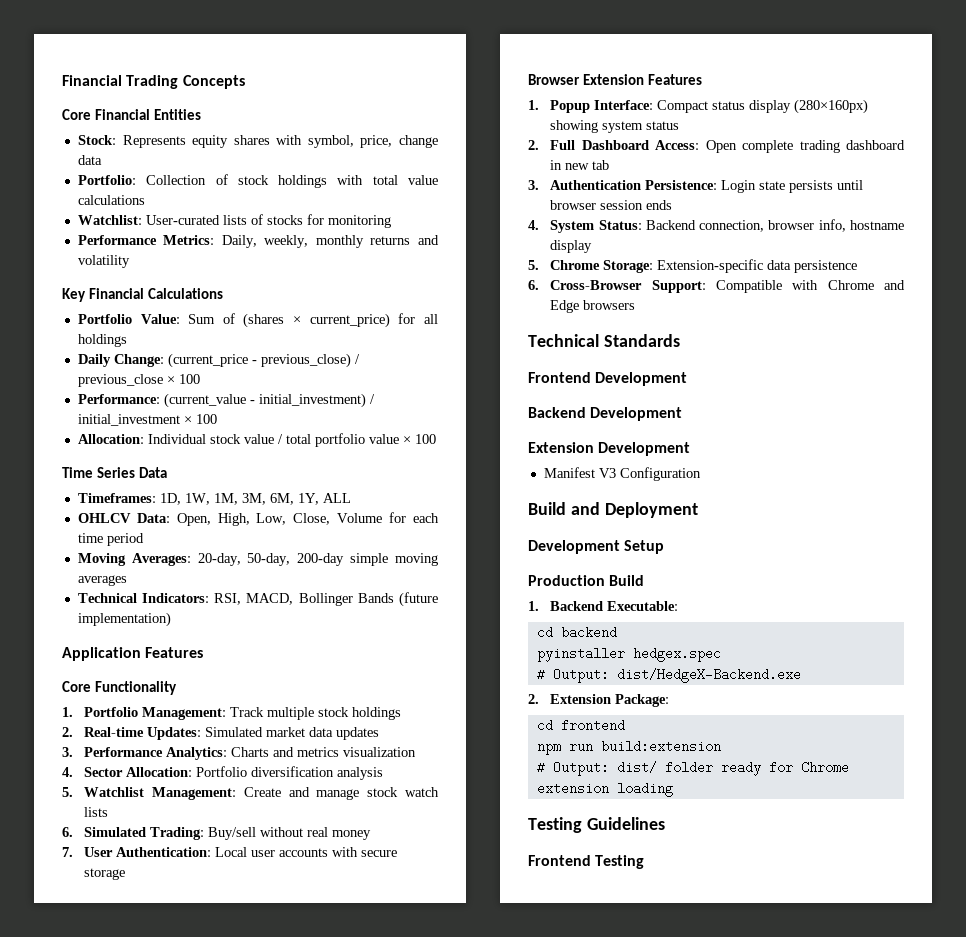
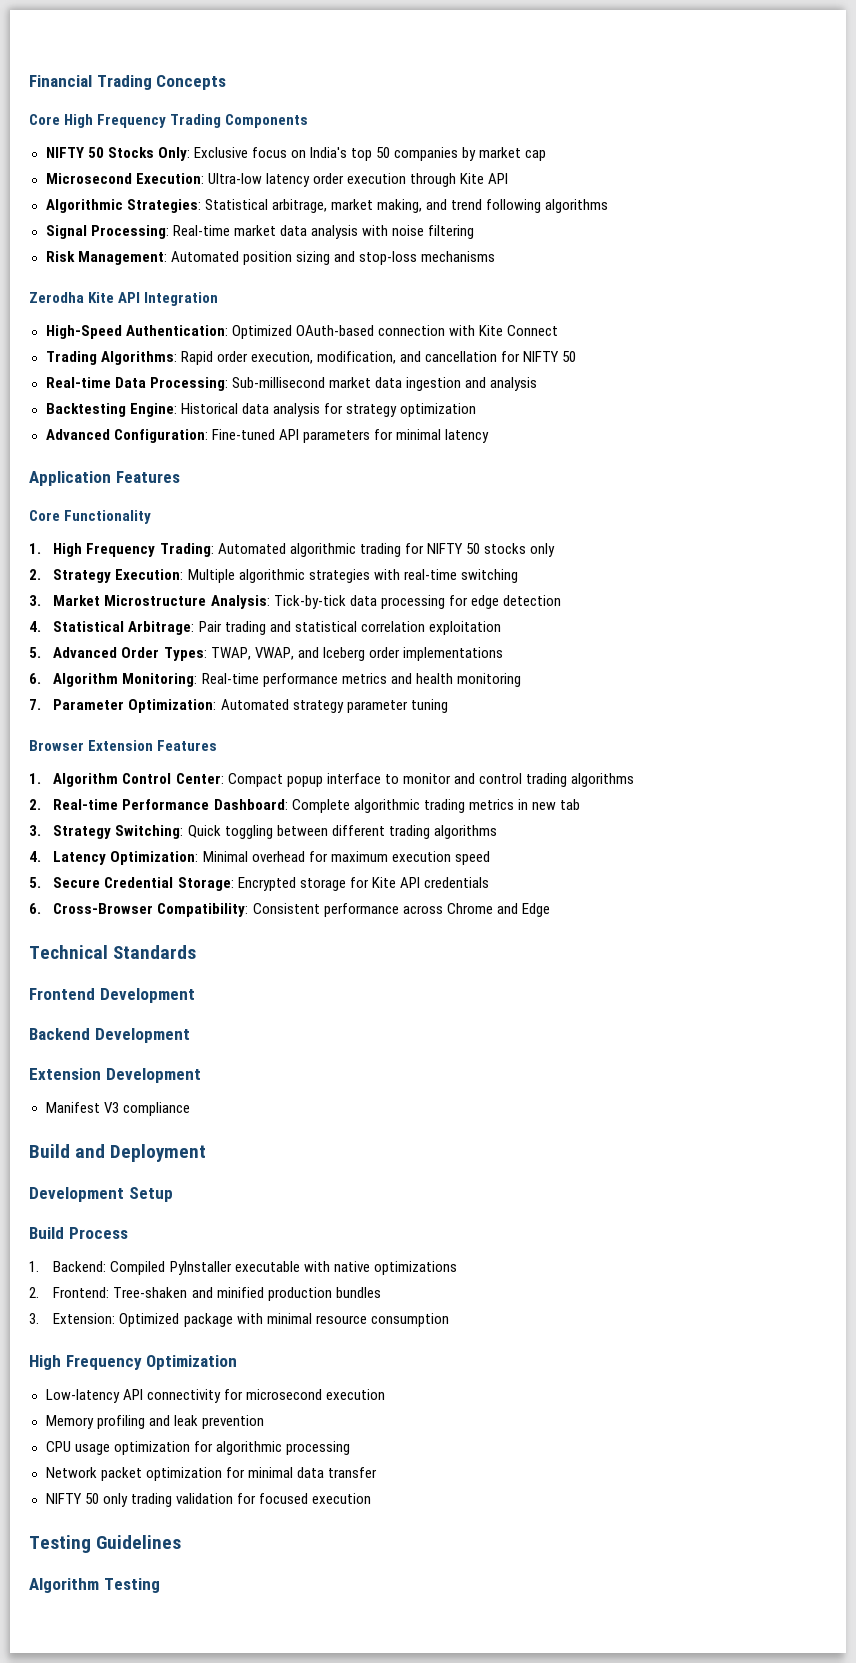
- Core Financial Entities
- Stock: Represents equity shares with symbol, price, change data
- Portfolio: Collection of stock holdings with total value calculations
- Watchlist: User-curated lists of stocks for monitoring
- Performance Metrics: Daily, weekly, monthly returns and volatility
- Key Financial Calculations
- Portfolio Value: Sum of (shares × current_price) for all holdings
- Daily Change: (current_price - previous_close) / previous_close × 100
- Performance: (current_value - initial_investment) / initial_investment × 100
- Allocation: Individual stock value / total portfolio value × 100
- Time Series Data
- Timeframes: 1D, 1W, 1M, 3M, 6M, 1Y, ALL
- OHLCV Data: Open, High, Low, Close, Volume for each time period
- Moving Averages: 20-day, 50-day, 200-day simple moving averages
- Technical Indicators: RSI, MACD, Bollinger Bands (future implementation)
+ Core High Frequency Trading Components
+ NIFTY 50 Stocks Only: Exclusive focus on India's top 50 companies by market cap
+ Microsecond Execution: Ultra-low latency order execution through Kite API
+ Algorithmic Strategies: Statistical arbitrage, market making, and trend following algorithms
+ Signal Processing: Real-time market data analysis with noise filtering
+ Risk Management: Automated position sizing and stop-loss mechanisms
+ Zerodha Kite API Integration
+ High-Speed Authentication: Optimized OAuth-based connection with Kite Connect
+ Trading Algorithms: Rapid order execution, modification, and cancellation for NIFTY 50
+ Real-time Data Processing: Sub-millisecond market data ingestion and analysis
+ Backtesting Engine: Historical data analysis for strategy optimization
+ Advanced Configuration: Fine-tuned API parameters for minimal latency
- 1. Portfolio Management: Track multiple stock holdings
- 2. Real-time Updates: Simulated market data updates
- 3. Performance Analytics: Charts and metrics visualization
- 4. Sector Allocation: Portfolio diversification analysis
- 5. Watchlist Management: Create and manage stock watch lists
- 6. Simulated Trading: Buy/sell without real money
- 7. User Authentication: Local user accounts with secure storage
+ 1. High Frequency Trading: Automated algorithmic trading for NIFTY 50 stocks only
+ 2. Strategy Execution: Multiple algorithmic strategies with real-time switching
+ 3. Market Microstructure Analysis: Tick-by-tick data processing for edge detection
+ 4. Statistical Arbitrage: Pair trading and statistical correlation exploitation
+ 5. Advanced Order Types: TWAP, VWAP, and Iceberg order implementations
+ 6. Algorithm Monitoring: Real-time performance metrics and health monitoring
+ 7. Parameter Optimization: Automated strategy parameter tuning
  Browser Extension Features
- 1. Popup Interface: Compact status display (280×160px) showing system status
- 2. Full Dashboard Access: Open complete trading dashboard in new tab
- 3. Authentication Persistence: Login state persists until browser session ends
- 4. System Status: Backend connection, browser info, hostname display
- 5. Chrome Storage: Extension-specific data persistence
- 6. Cross-Browser Support: Compatible with Chrome and Edge browsers
+ 1. Algorithm Control Center: Compact popup interface to monitor and control trading algorithms
+ 2. Real-time Performance Dashboard: Complete algorithmic trading metrics in new tab
+ 3. Strategy Switching: Quick toggling between different trading algorithms
+ 4. Latency Optimization: Minimal overhead for maximum execution speed
+ 5. Secure Credential Storage: Encrypted storage for Kite API credentials
+ 6. Cross-Browser Compatibility: Consistent performance across Chrome and Edge
- Manifest V3 Configuration
+ Manifest V3 compliance
- Production Build
- 1. Backend Executable:
- cd backend
- pyinstaller hedgex.spec
- # Output: dist/HedgeX-Backend.exe
- 2. Extension Package:
- cd frontend
- npm run build:extension
- # Output: dist/ folder ready for Chrome extension loading
+ Build Process
+ 1. Backend: Compiled PyInstaller executable with native optimizations
+ 2. Frontend: Tree-shaken and minified production bundles
+ 3. Extension: Optimized package with minimal resource consumption
+ High Frequency Optimization
+ Low-latency API connectivity for microsecond execution
+ Memory profiling and leak prevention
+ CPU usage optimization for algorithmic processing
+ Network packet optimization for minimal data transfer
+ NIFTY 50 only trading validation for focused execution
- Frontend Testing
+ Algorithm Testing

